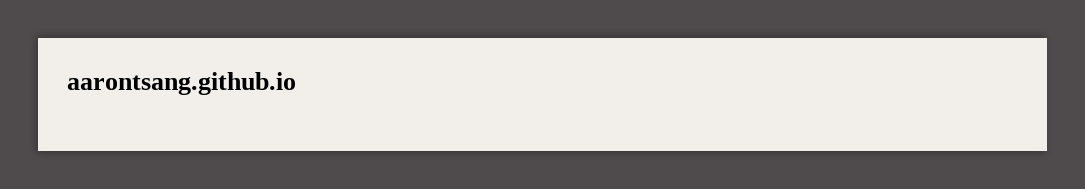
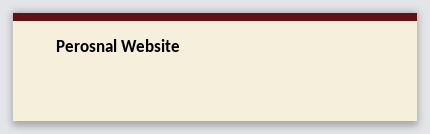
- aarontsang.github.io
+ Perosnal Website

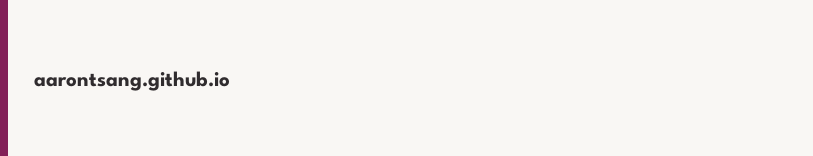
- Perosnal Website
+ aarontsang.github.io

